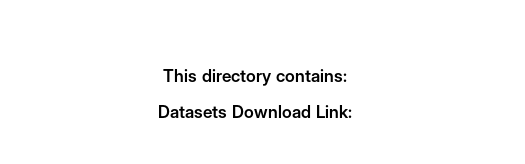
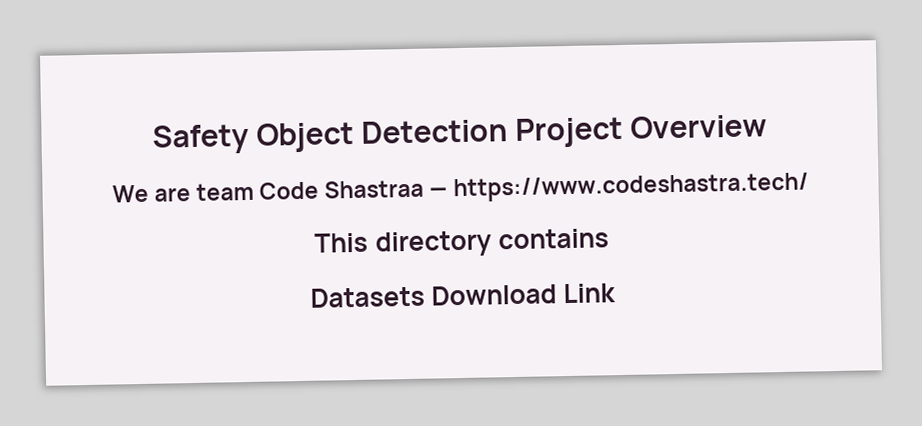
+ Safety Object Detection Project Overview
+ We are team Code Shastraa — https://www.codeshastra.tech/
- This directory contains:
+ This directory contains
- Datasets Download Link:
+ Datasets Download Link

